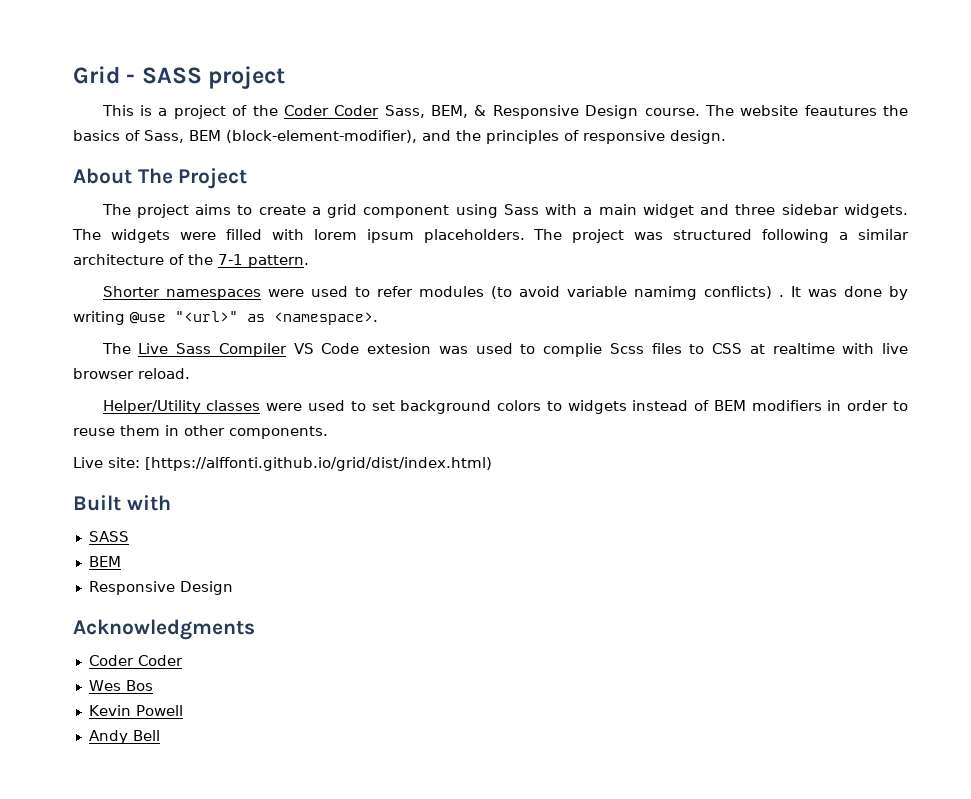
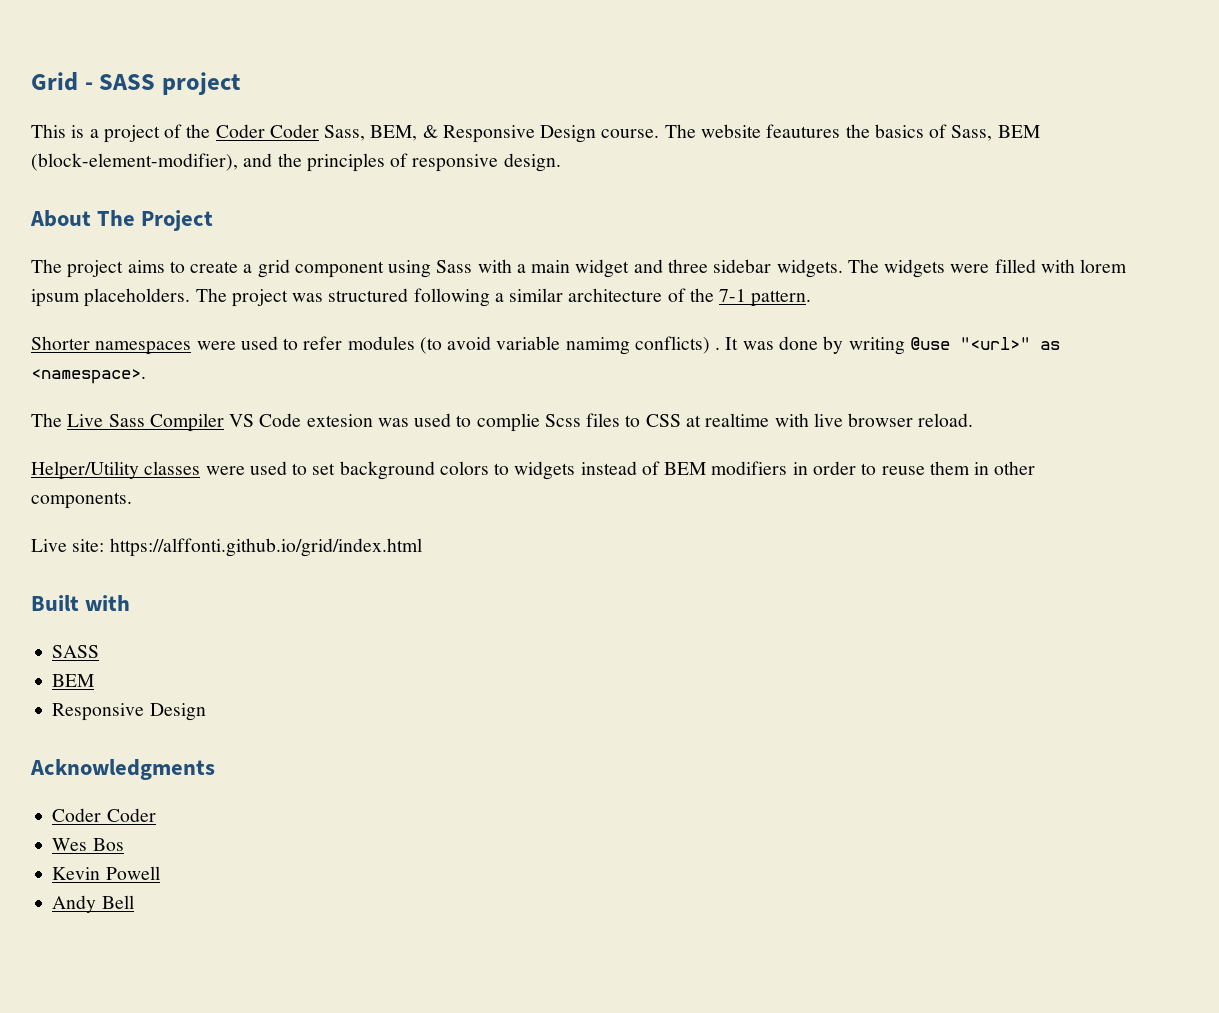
- Live site: [https://alffonti.github.io/grid/dist/index.html)
+ Live site: https://alffonti.github.io/grid/index.html

